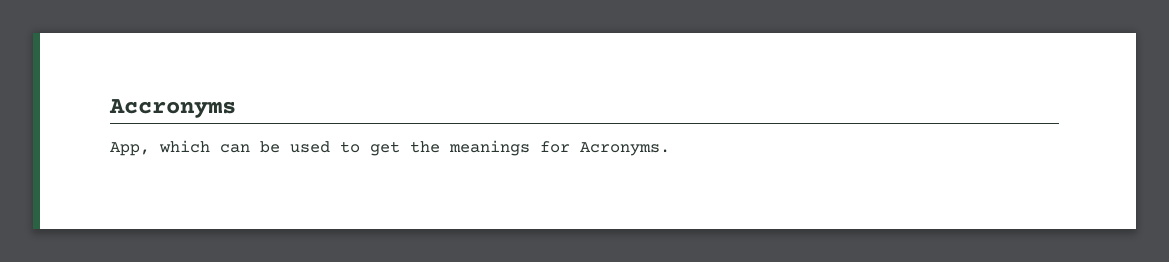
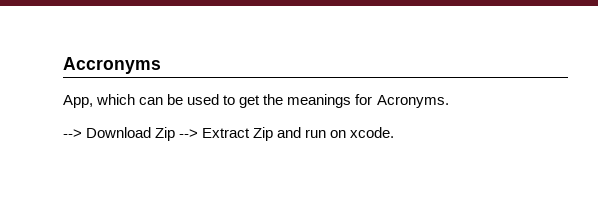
+ --> Download Zip --> Extract Zip and run on xcode.

